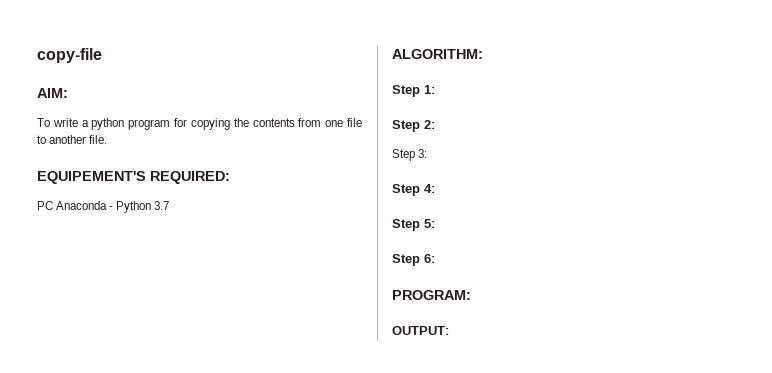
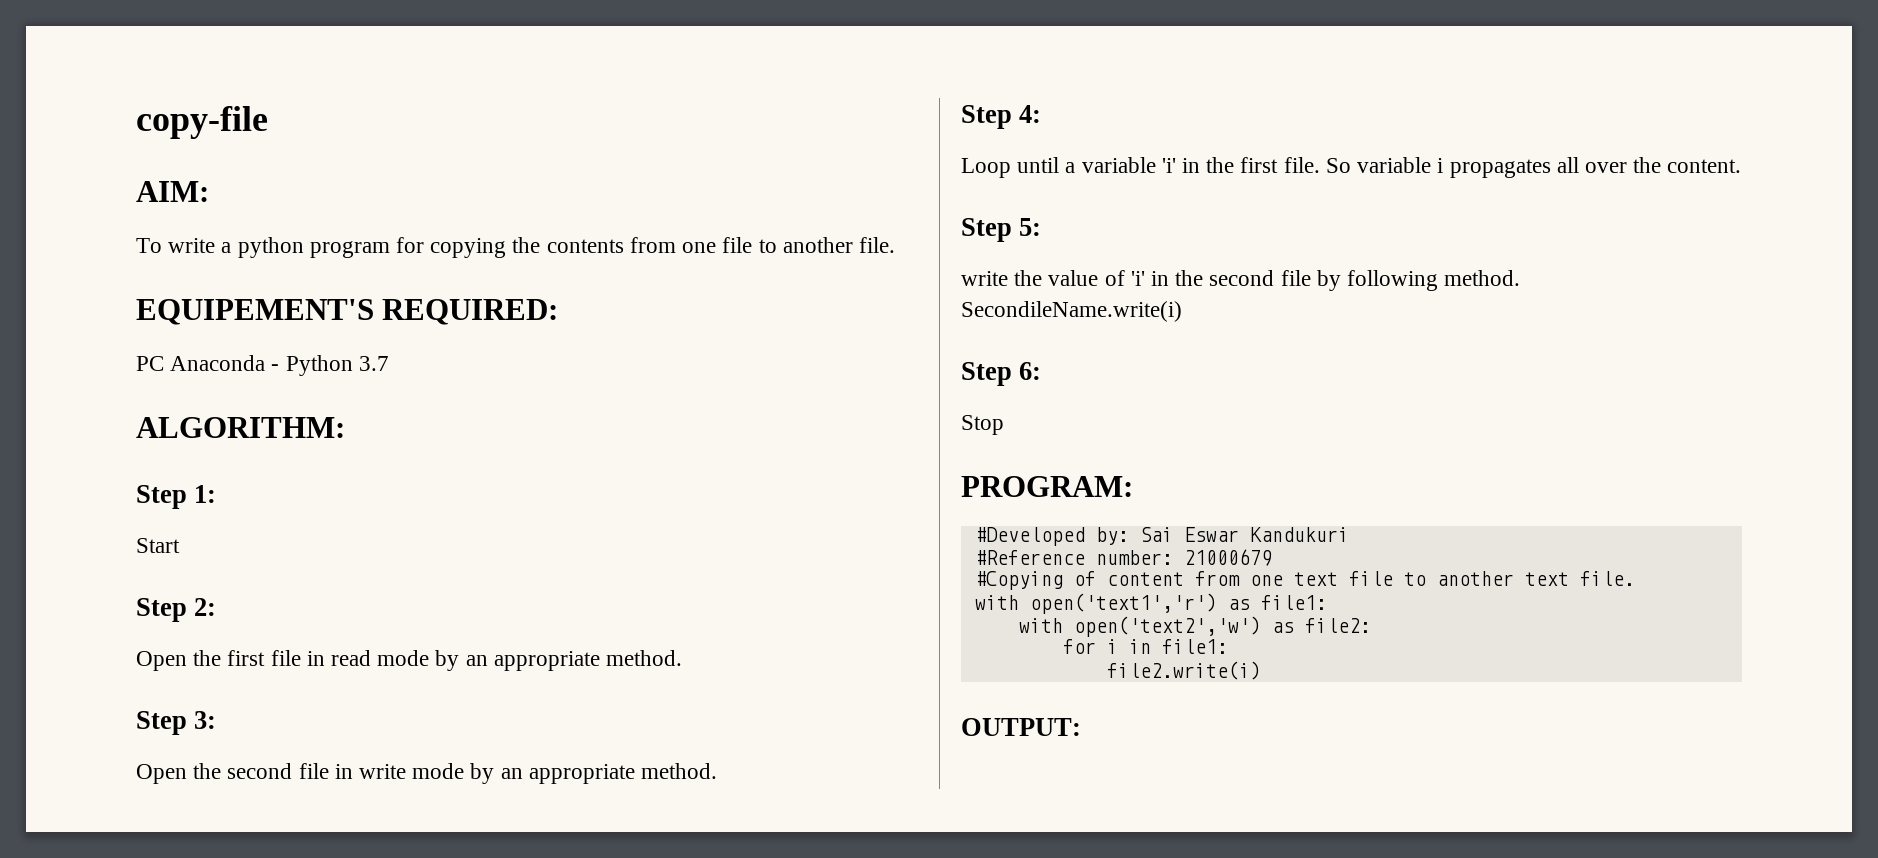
+ Start
+ Open the first file in read mode by an appropriate method.
  Step 3:
+ Open the second file in write mode by an appropriate method.
  Step 4:
+ Loop until a variable 'i' in the first file. So variable i propagates all over the content.
  Step 5:
+ write the value of 'i' in the second file by following method. SecondileName.write(i)
+ Stop
+ #Developed by: Sai Eswar Kandukuri
+ #Reference number: 21000679
+ #Copying of content from one text file to another text file.
+ with open('text1','r') as file1:
+ with open('text2','w') as file2:
+ for i in file1:
+ file2.write(i)

